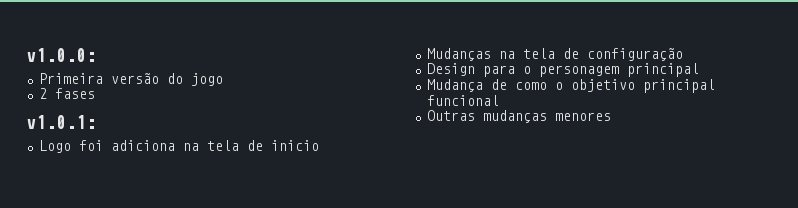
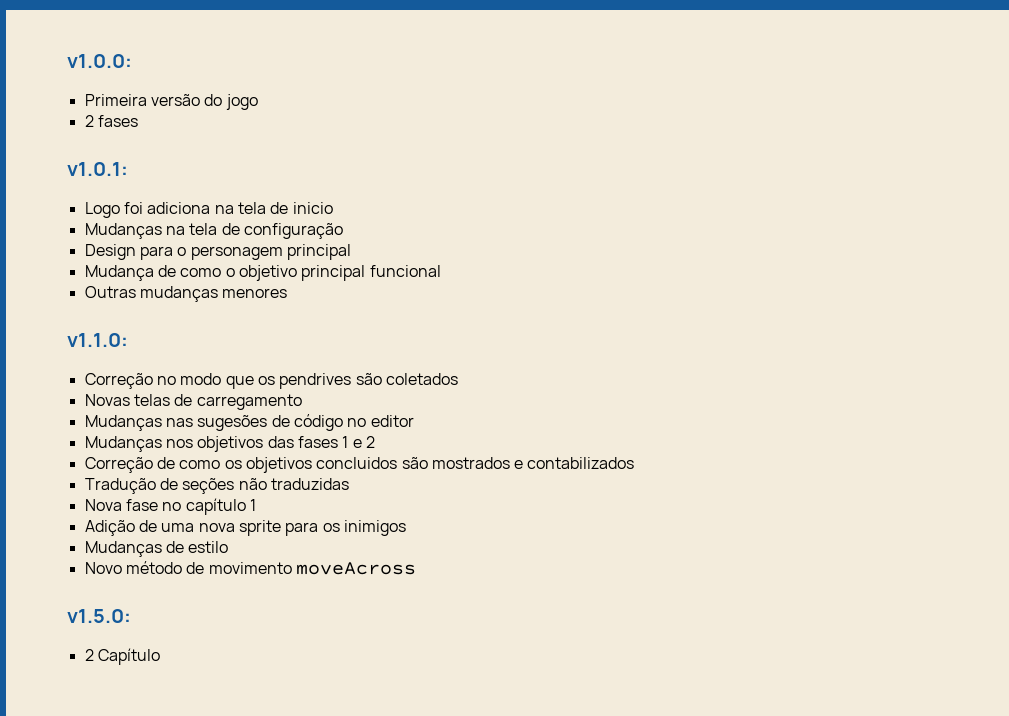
+ v1.1.0:
+ Correção no modo que os pendrives são coletados
+ Novas telas de carregamento
+ Mudanças nas sugesões de código no editor
+ Mudanças nos objetivos das fases 1 e 2
+ Correção de como os objetivos concluidos são mostrados e contabilizados
+ Tradução de seções não traduzidas
+ Nova fase no capítulo 1
+ Adição de uma nova sprite para os inimigos
+ Mudanças de estilo
+ Novo método de movimento moveAcross
+ v1.5.0:
+ 2 Capítulo

